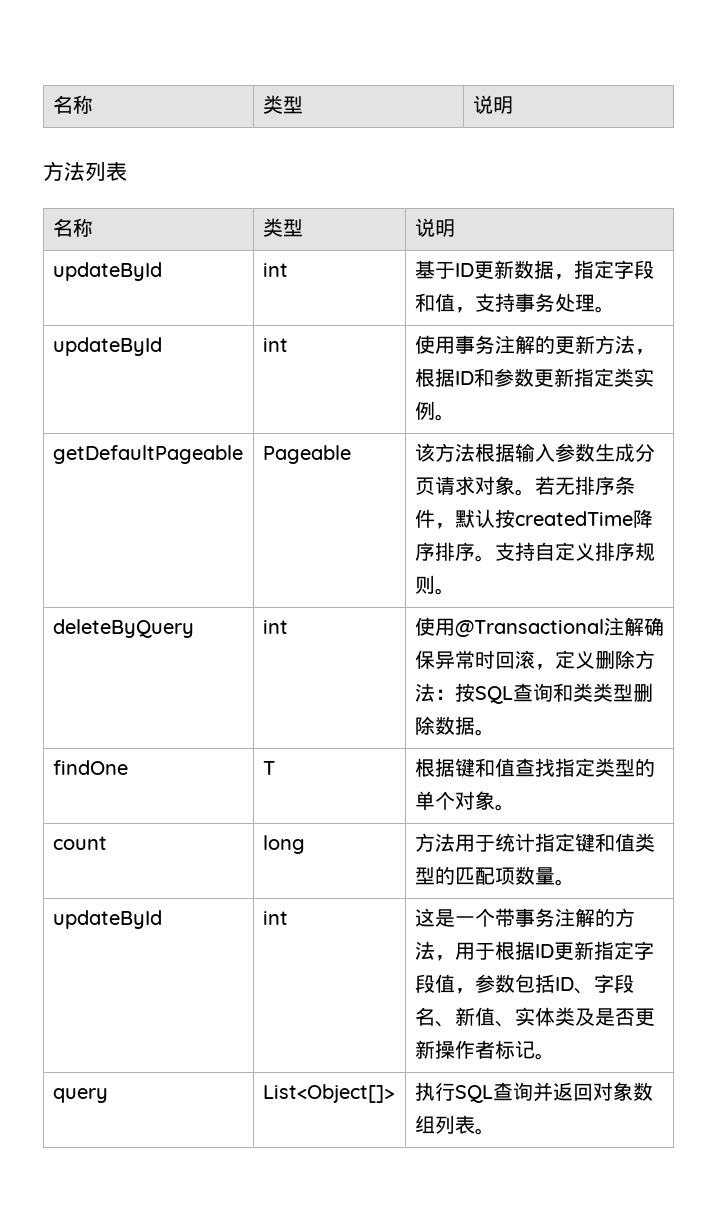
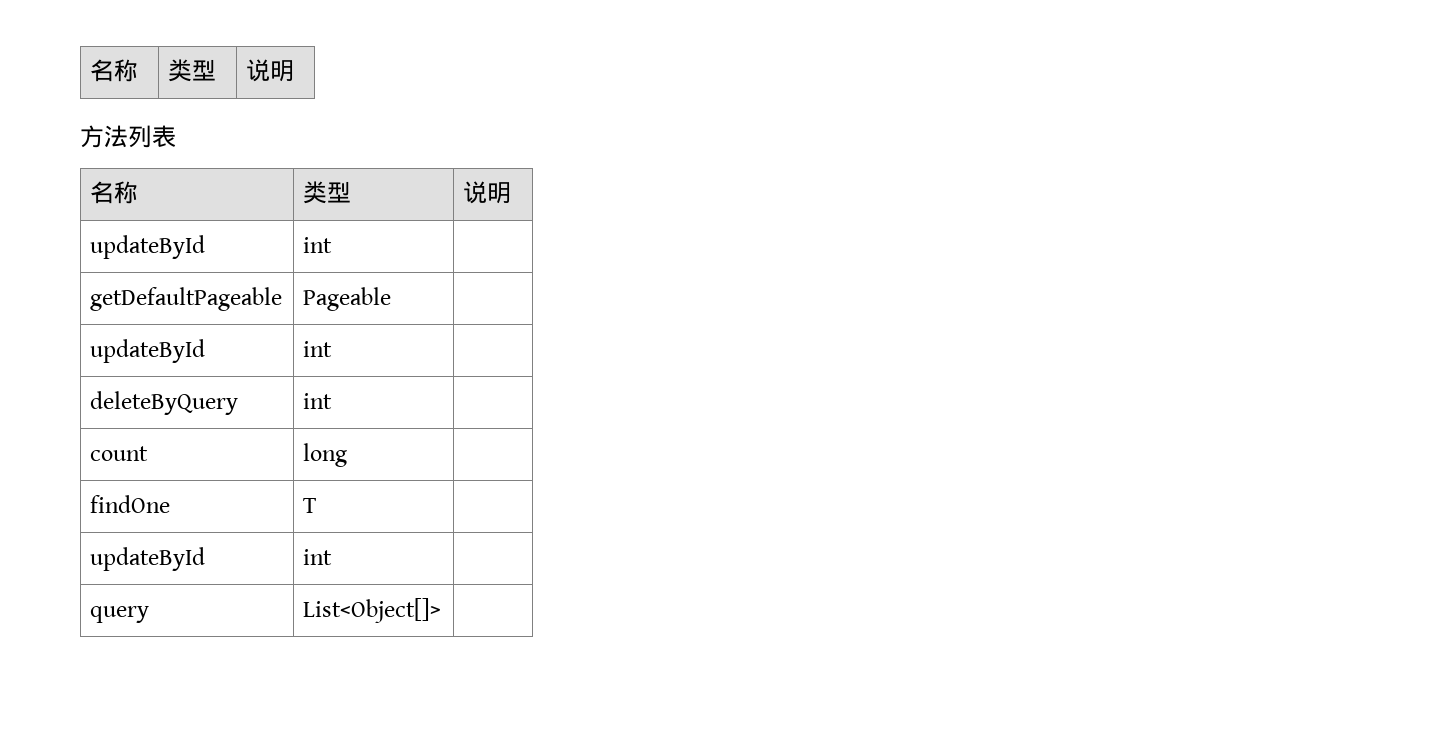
  方法列表
  名称 | 类型 | 说明
- updateById | int | 基于ID更新数据，指定字段和值，支持事务处理。
- updateById | int | 使用事务注解的更新方法，根据ID和参数更新指定类实例。
- getDefaultPageable | Pageable | 该方法根据输入参数生成分页请求对象。若无排序条件，默认按createdTime降序排序。支持自定义排序规则。
- deleteByQuery | int | 使用@Transactional注解确保异常时回滚，定义删除方法：按SQL查询和类类型删除数据。
- findOne | T | 根据键和值查找指定类型的单个对象。
- count | long | 方法用于统计指定键和值类型的匹配项数量。
- updateById | int | 这是一个带事务注解的方法，用于根据ID更新指定字段值，参数包括ID、字段名、新值、实体类及是否更新操作者标记。
- query | List<Object[]> | 执行SQL查询并返回对象数组列表。
+ updateById | int |
+ getDefaultPageable | Pageable |
+ updateById | int |
+ deleteByQuery | int |
+ count | long |
+ findOne | T |
+ updateById | int |
+ query | List<Object[]> |

